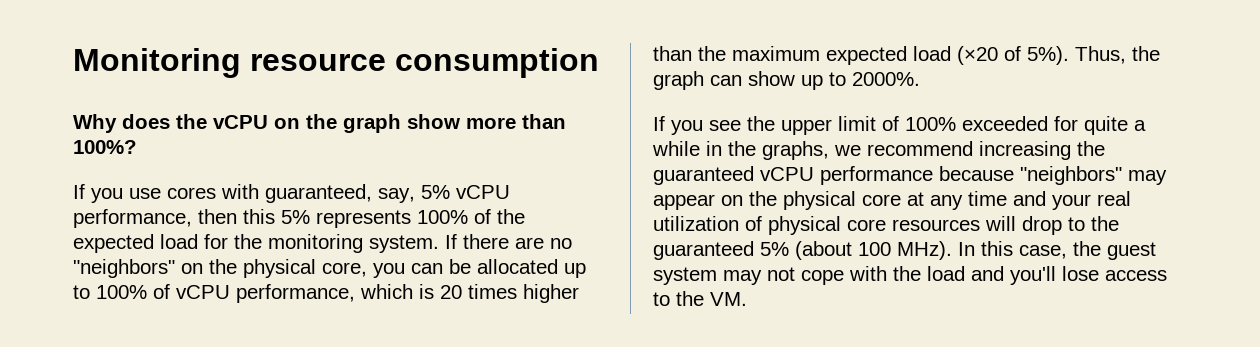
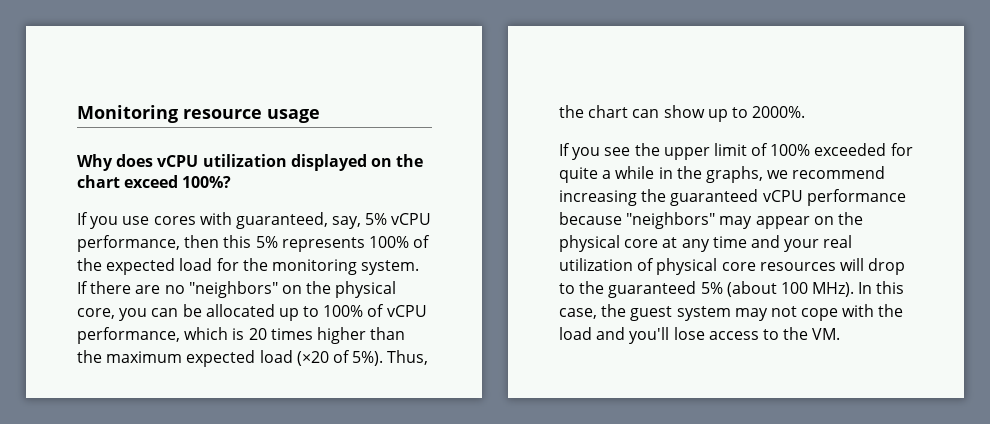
- Monitoring resource consumption
+ Monitoring resource usage
- Why does the vCPU on the graph show more than 100%?
+ Why does vCPU utilization displayed on the chart exceed 100%?
- Thus, the graph can show up to 2000%.
+ Thus, the chart can show up to 2000%.

